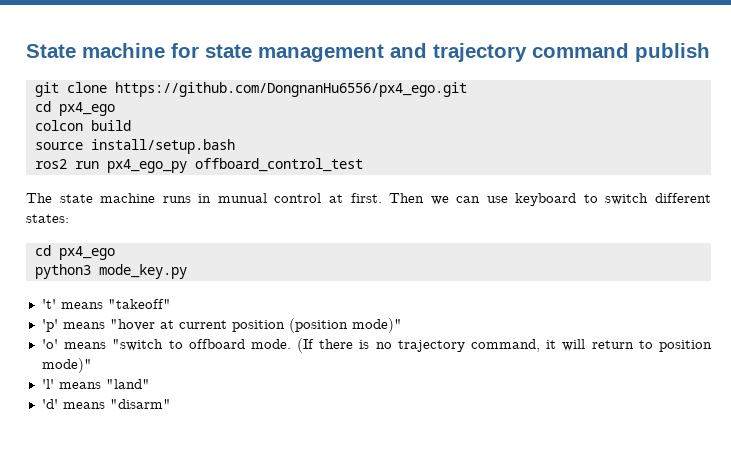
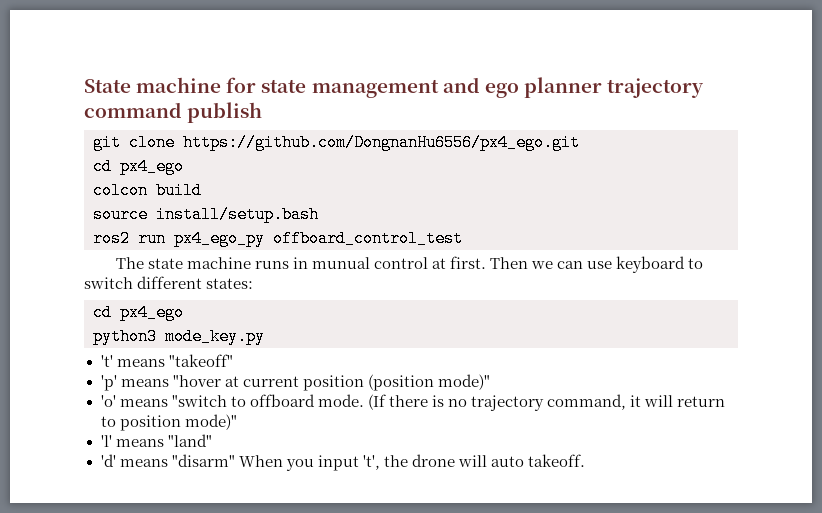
- State machine for state management and trajectory command publish
+ State machine for state management and ego planner trajectory command publish
- 'd' means "disarm"
+ 'd' means "disarm" When you input 't', the drone will auto takeoff.

